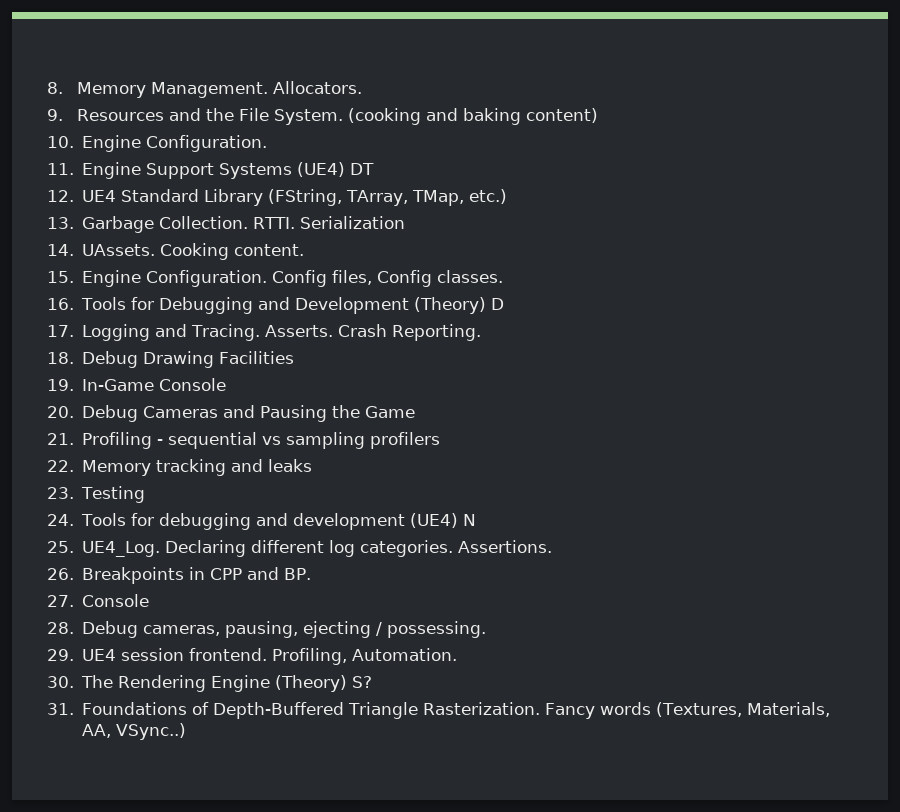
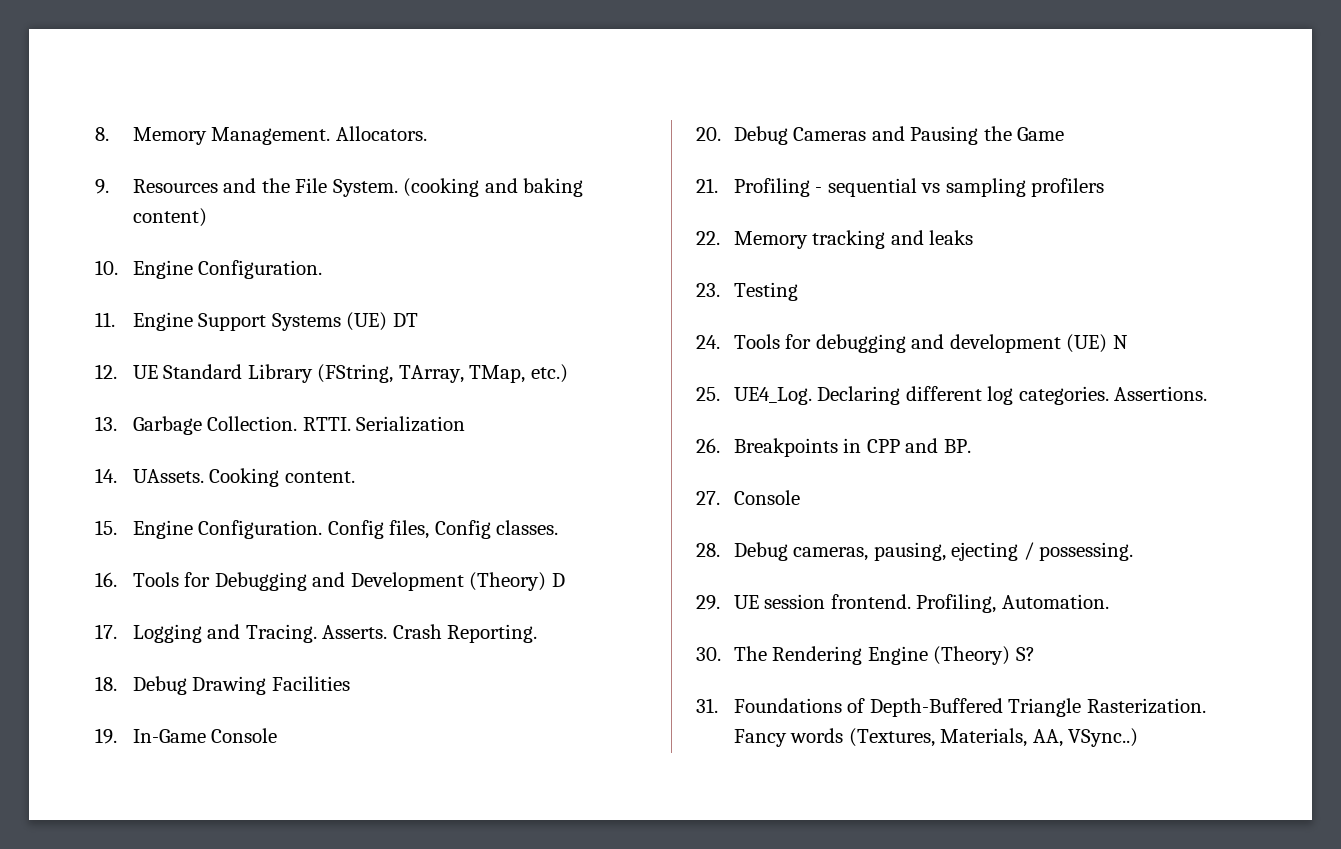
- 11. Engine Support Systems (UE4) DT
+ 11. Engine Support Systems (UE) DT
- 12. UE4 Standard Library (FString, TArray, TMap, etc.)
+ 12. UE Standard Library (FString, TArray, TMap, etc.)
- 24. Tools for debugging and development (UE4) N
+ 24. Tools for debugging and development (UE) N
- 29. UE4 session frontend.
+ 29. UE session frontend.

